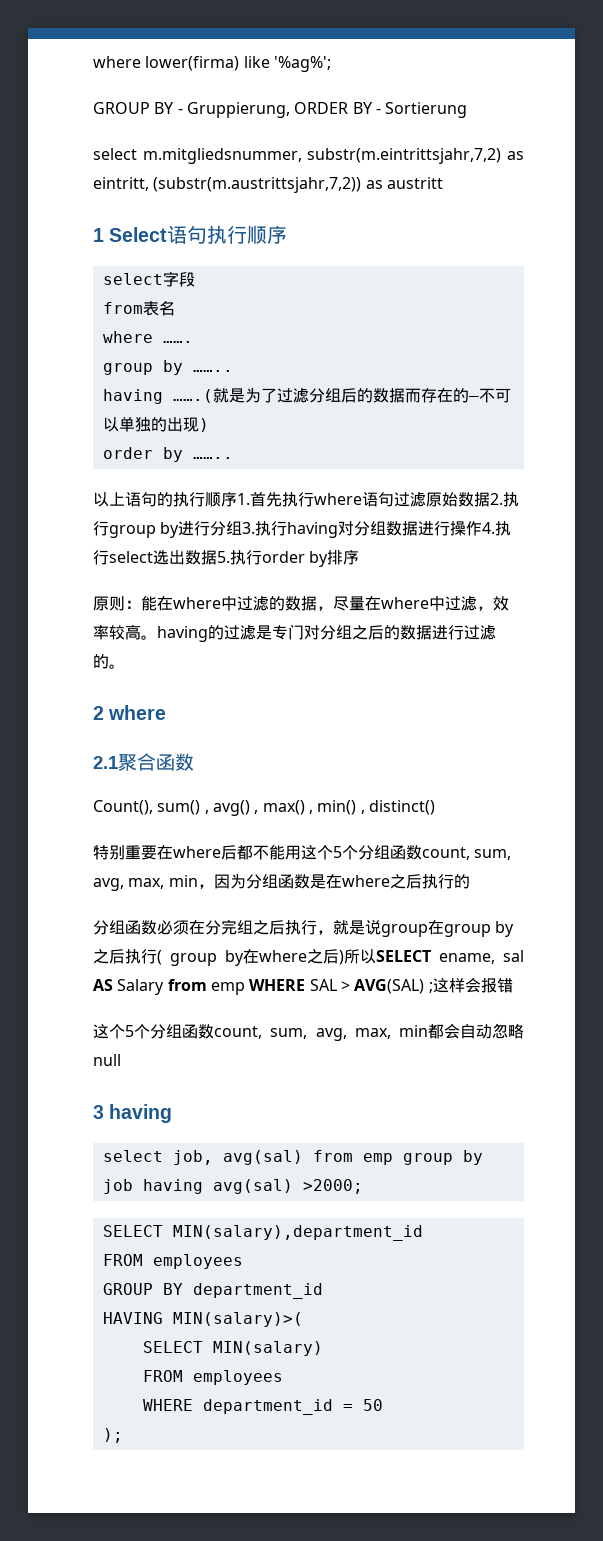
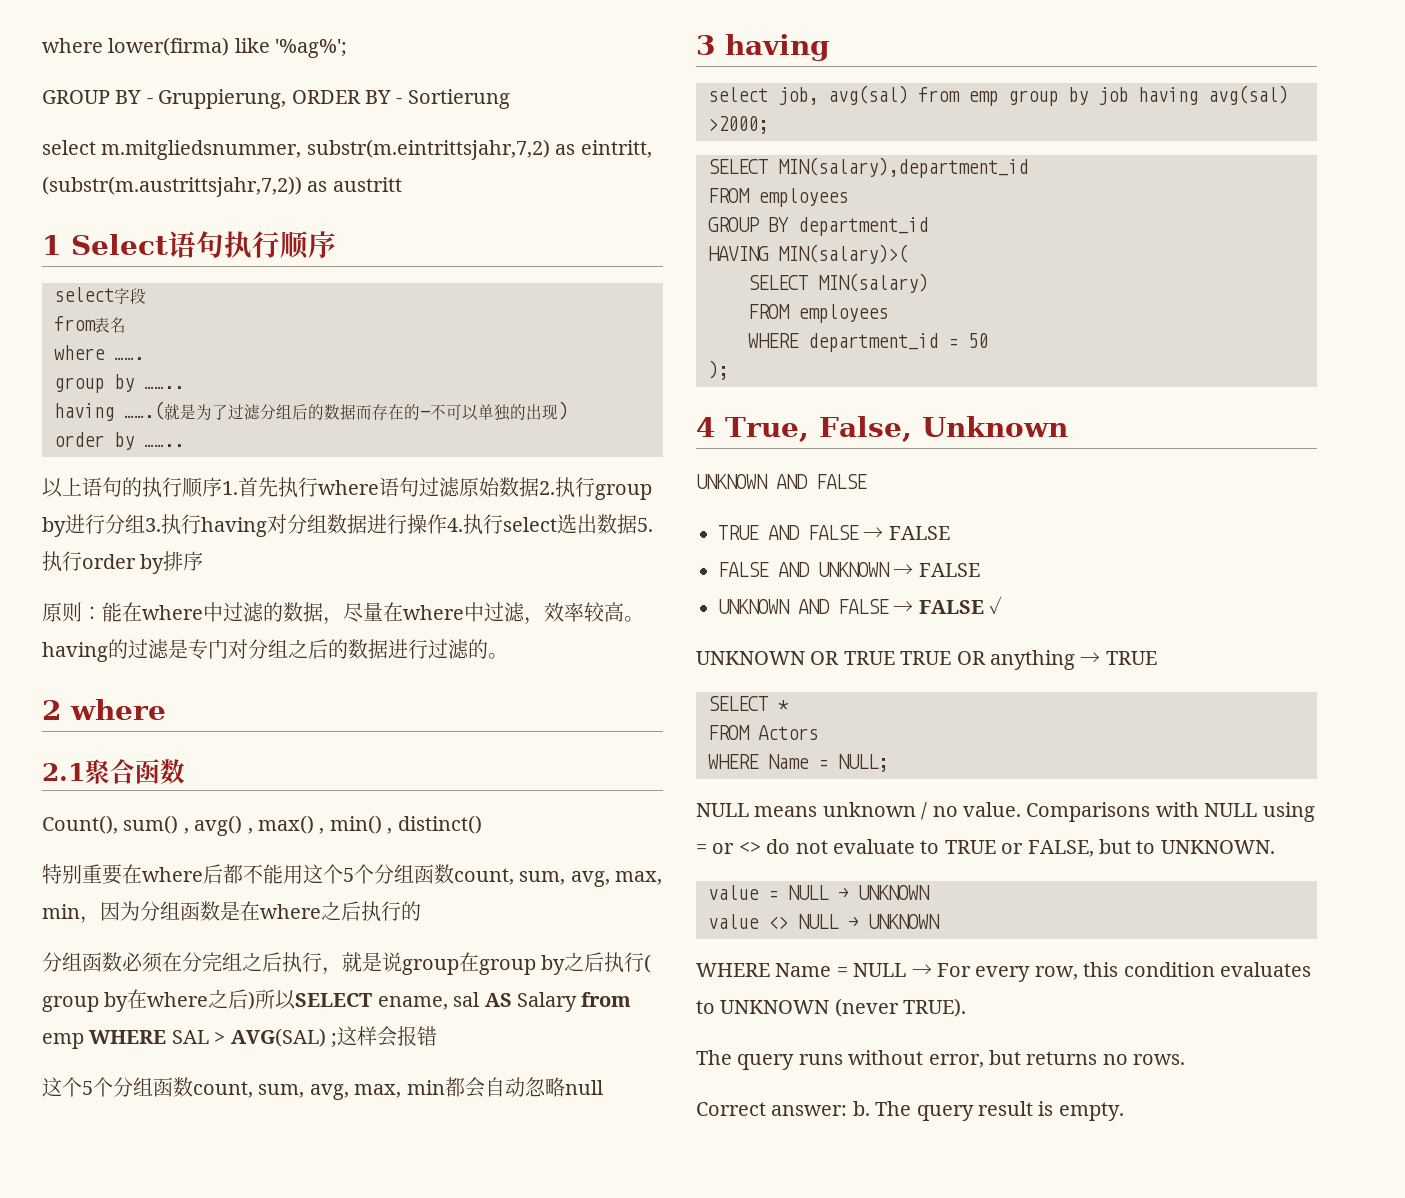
+ 4 True, False, Unknown
+ UNKNOWN AND FALSE
+ TRUE AND FALSE → FALSE
+ FALSE AND UNKNOWN → FALSE
+ UNKNOWN AND FALSE → FALSE ✓
+ UNKNOWN OR TRUE TRUE OR anything → TRUE
+ SELECT *
+ FROM Actors
+ WHERE Name = NULL;
+ NULL means unknown / no value. Comparisons with NULL using = or <> do not evaluate to TRUE or FALSE, but to UNKNOWN.
+ value = NULL → UNKNOWN
+ value <> NULL → UNKNOWN
+ WHERE Name = NULL → For every row, this condition evaluates to UNKNOWN (never TRUE).
+ The query runs without error, but returns no rows.
+ Correct answer: b. The query result is empty.

